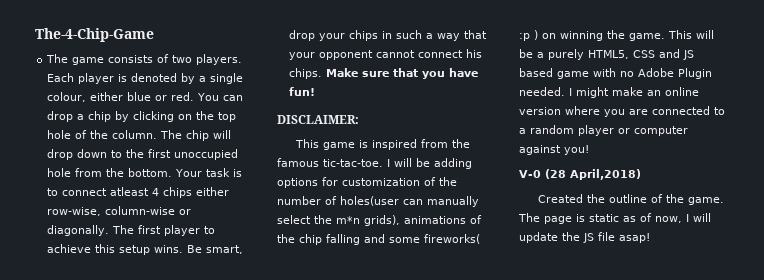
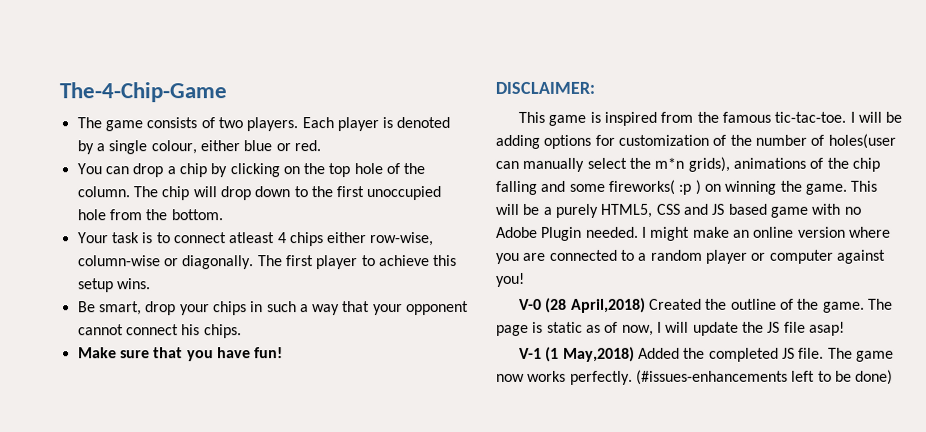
- Each player is denoted by a single colour, either blue or red. You can drop a chip by clicking on the top hole of the column.
+ Each player is denoted by a single colour, either blue or red.
+ You can drop a chip by clicking on the top hole of the column.
- The chip will drop down to the first unoccupied hole from the bottom. Your task is to connect atleast 4 chips either row-wise, column-wise or diagonally.
+ The chip will drop down to the first unoccupied hole from the bottom.
+ Your task is to connect atleast 4 chips either row-wise, column-wise or diagonally.
- The first player to achieve this setup wins. Be smart, drop your chips in such a way that your opponent cannot connect his chips. Make sure that you have fun!
+ The first player to achieve this setup wins.
+ Be smart, drop your chips in such a way that your opponent cannot connect his chips.
+ Make sure that you have fun!
- V-0 (28 April,2018)
- Created the outline of the game.
+ V-0 (28 April,2018) Created the outline of the game.
+ V-1 (1 May,2018) Added the completed JS file. The game now works perfectly. (#issues-enhancements left to be done)

